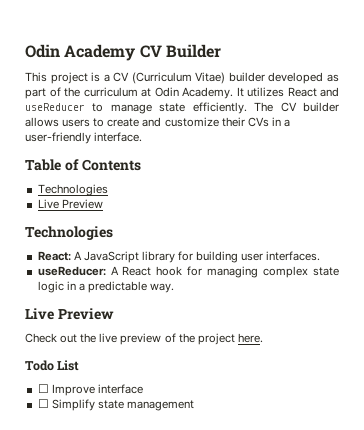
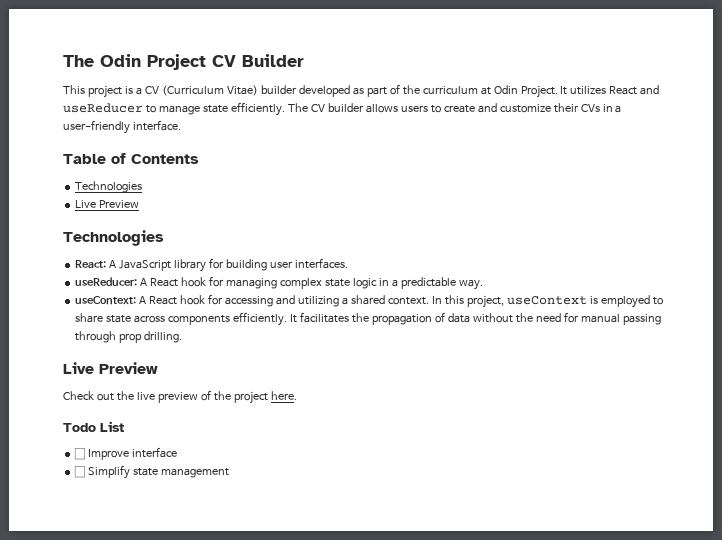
- Odin Academy CV Builder
+ The Odin Project CV Builder
- This project is a CV (Curriculum Vitae) builder developed as part of the curriculum at Odin Academy.
+ This project is a CV (Curriculum Vitae) builder developed as part of the curriculum at Odin Project.
+ useContext: A React hook for accessing and utilizing a shared context. In this project, useContext is employed to share state across components efficiently. It facilitates the propagation of data without the need for manual passing through prop drilling.

